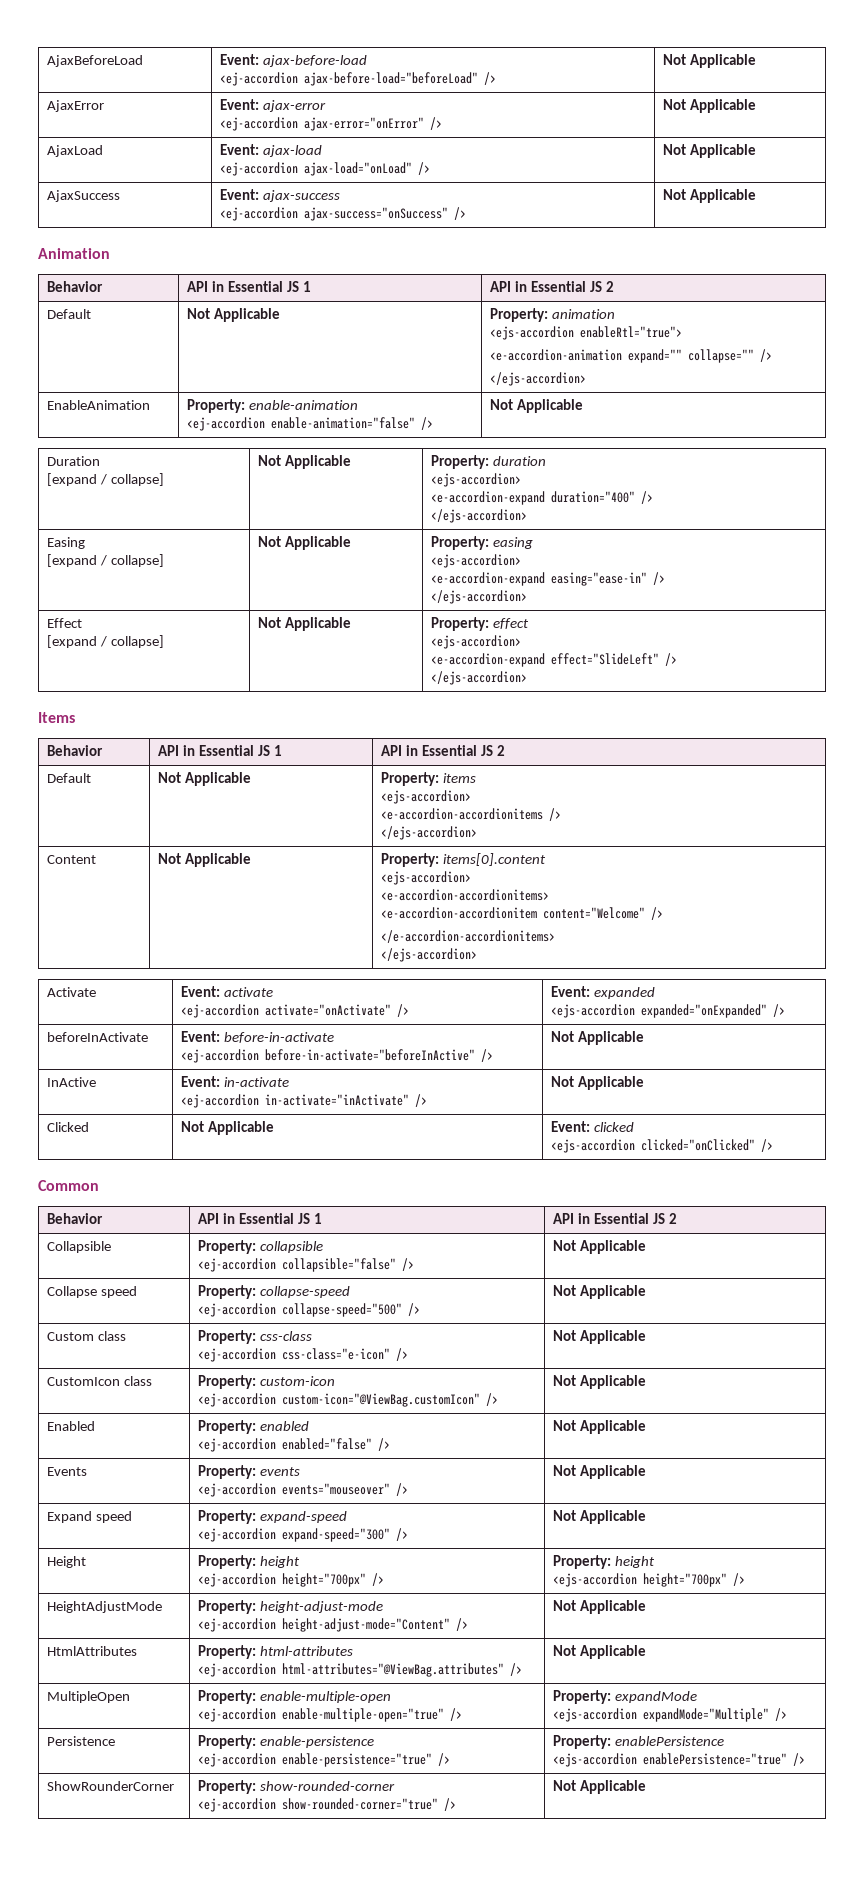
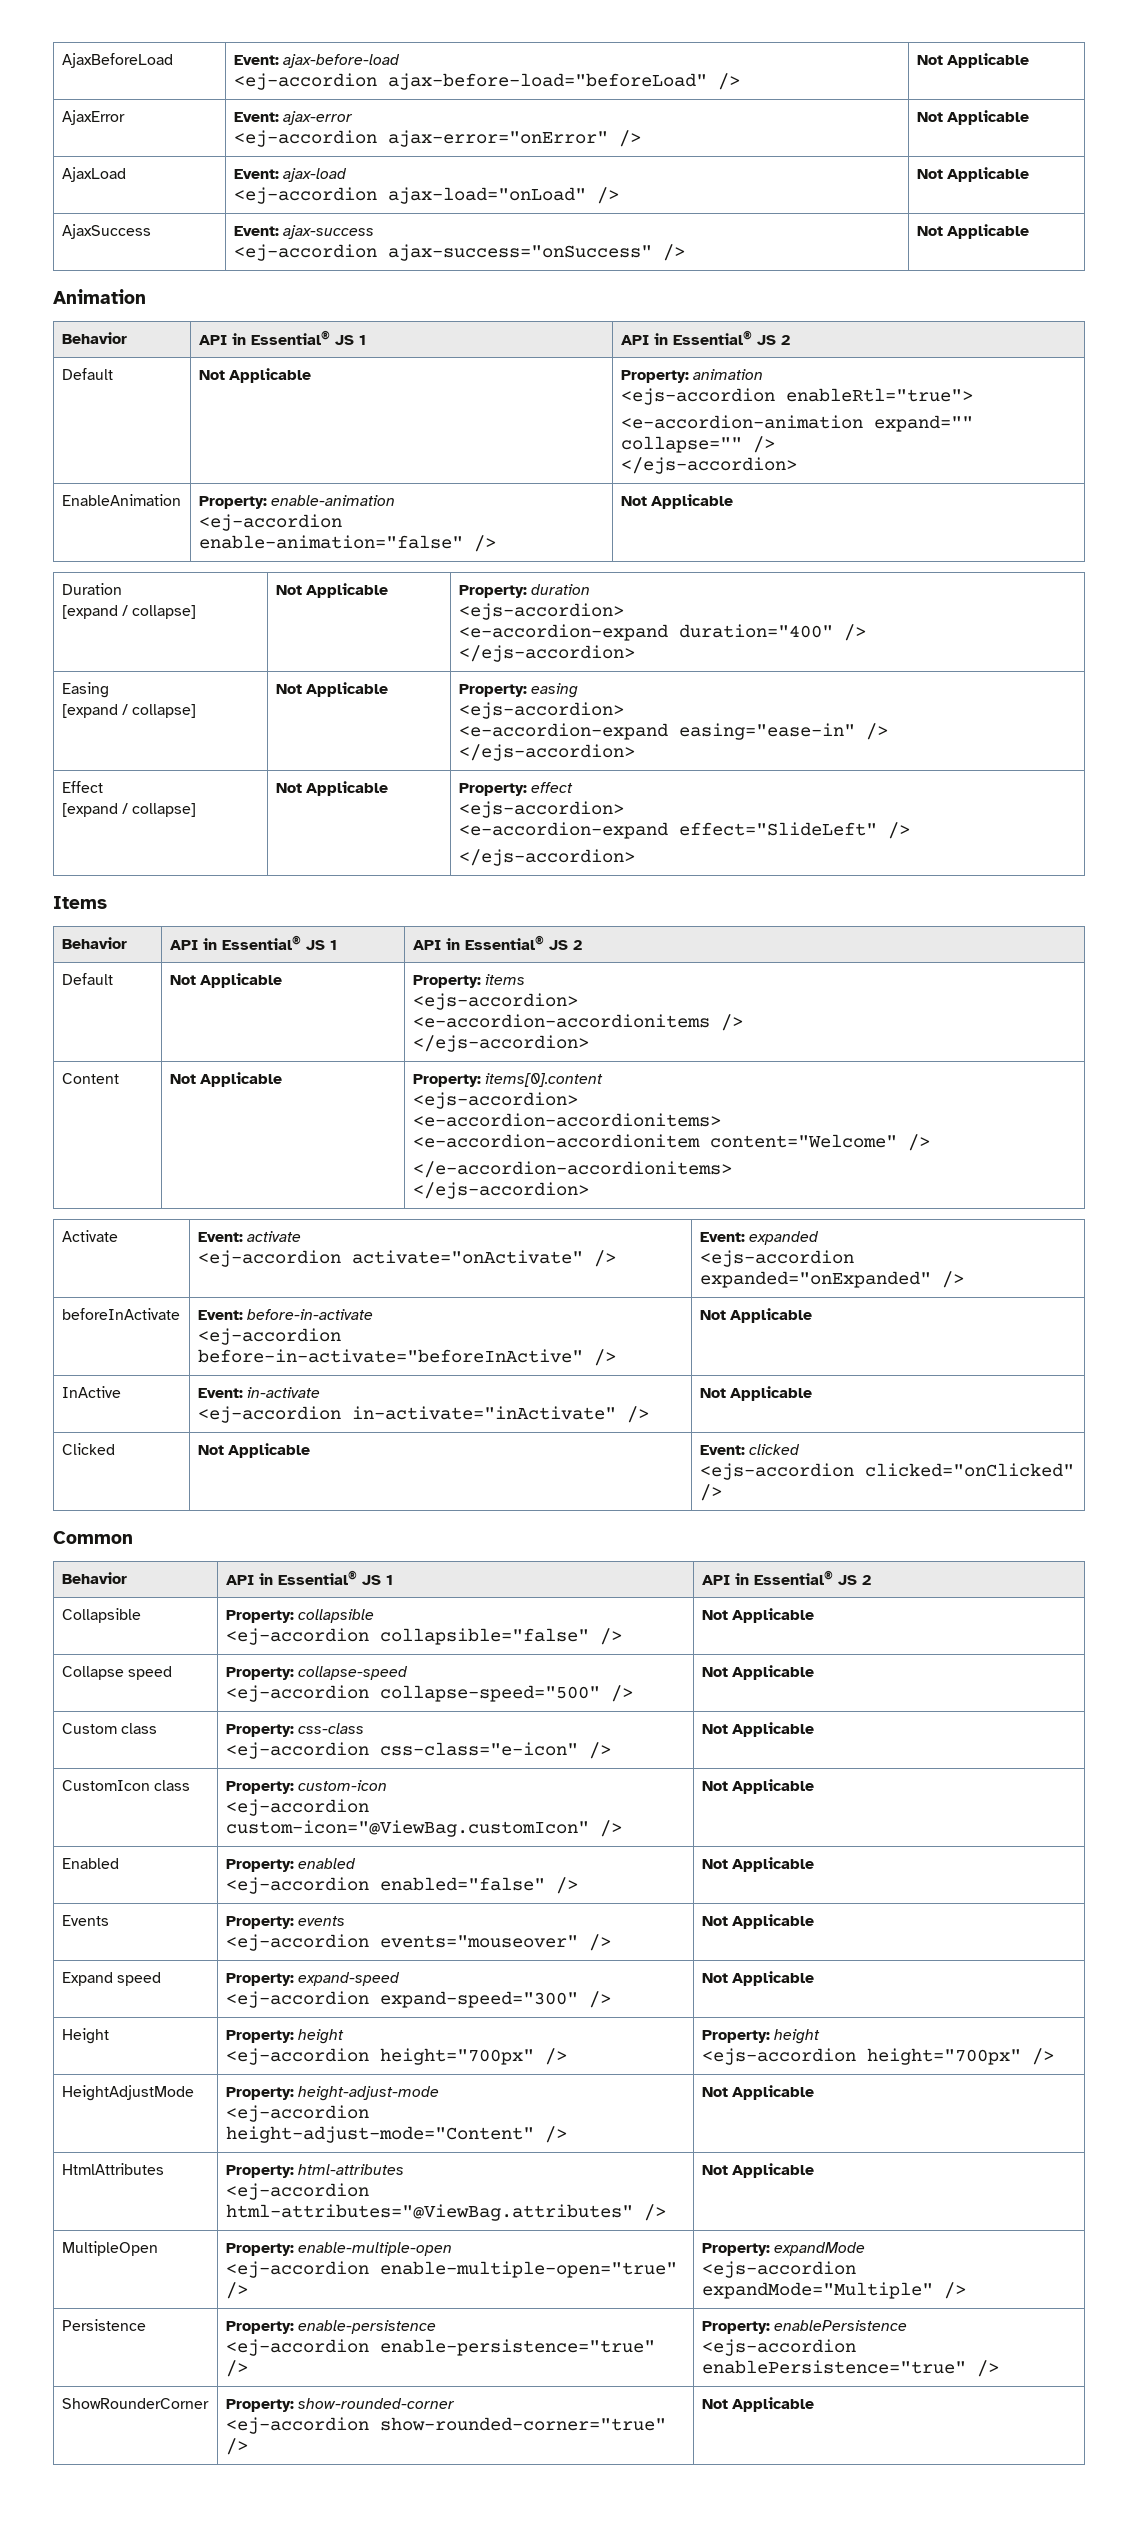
  Animation
- Behavior | API in Essential JS 1 | API in Essential JS 2
+ Behavior | API in Essential® JS 1 | API in Essential® JS 2
  Items
- Behavior | API in Essential JS 1 | API in Essential JS 2
+ Behavior | API in Essential® JS 1 | API in Essential® JS 2
  Common
- Behavior | API in Essential JS 1 | API in Essential JS 2
+ Behavior | API in Essential® JS 1 | API in Essential® JS 2

